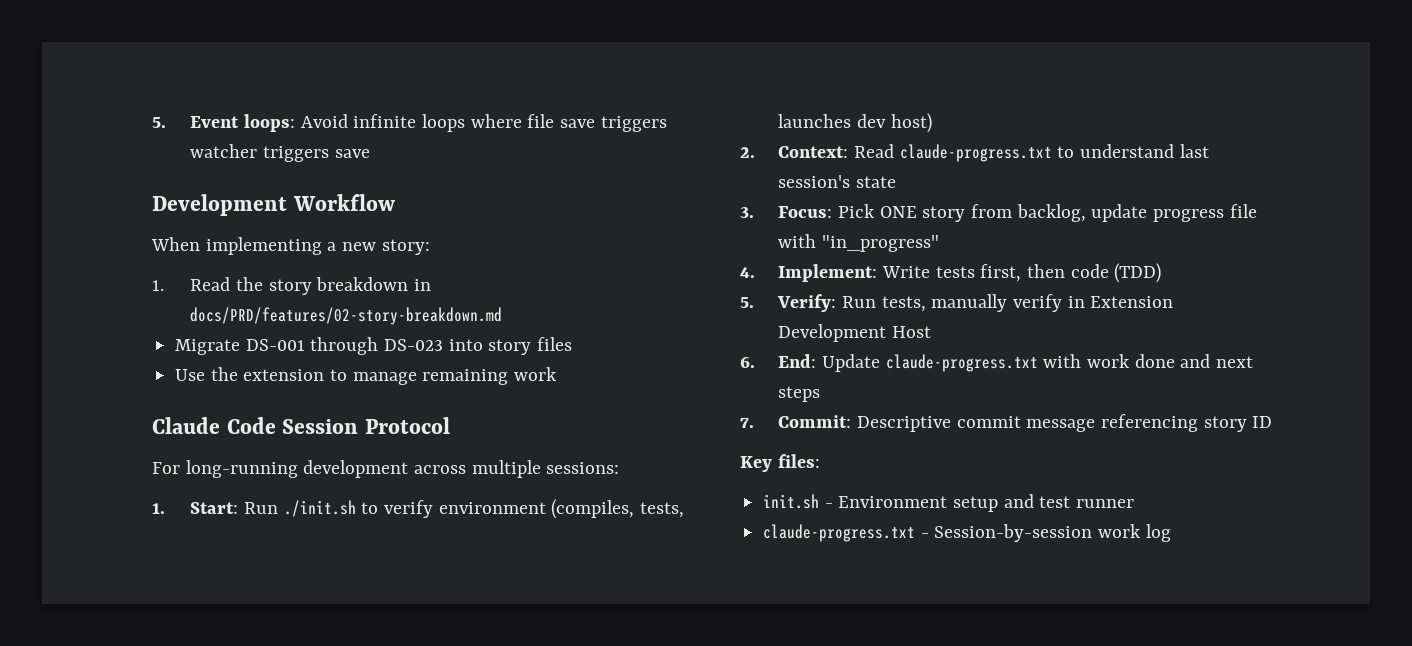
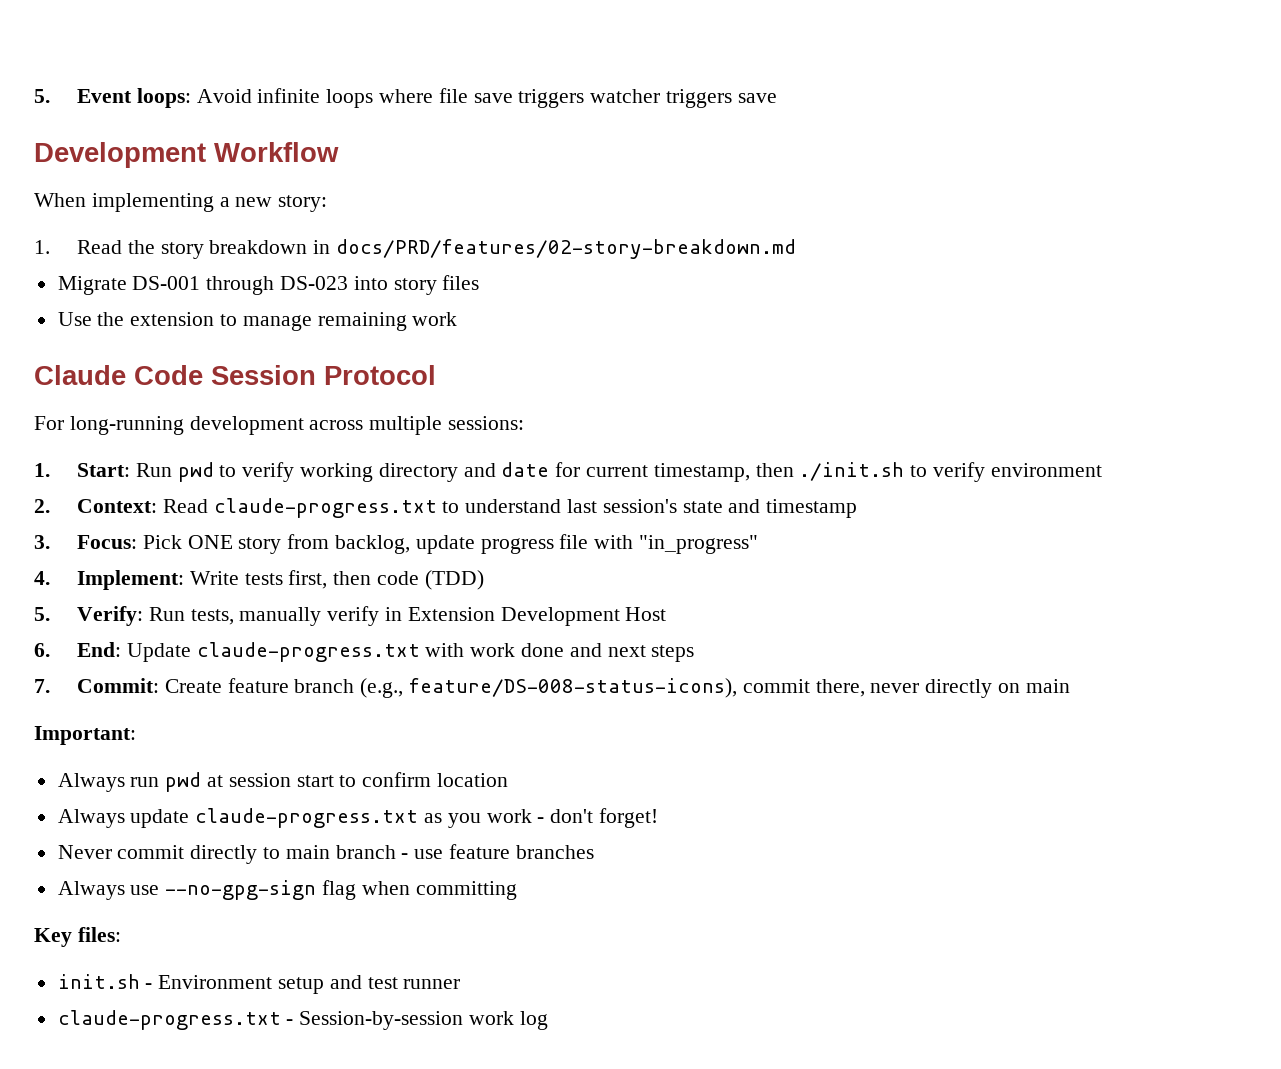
- 1. Start: Run ./init.sh to verify environment (compiles, tests, launches dev host)
+ 1. Start: Run pwd to verify working directory and date for current timestamp, then ./init.sh to verify environment
- 2. Context: Read claude-progress.txt to understand last session's state
+ 2. Context: Read claude-progress.txt to understand last session's state and timestamp
- 7. Commit: Descriptive commit message referencing story ID
+ 7. Commit: Create feature branch (e.g., feature/DS-008-status-icons), commit there, never directly on main
+ Important:
+ Always run pwd at session start to confirm location
+ Always update claude-progress.txt as you work - don't forget!
+ Never commit directly to main branch - use feature branches
+ Always use --no-gpg-sign flag when committing

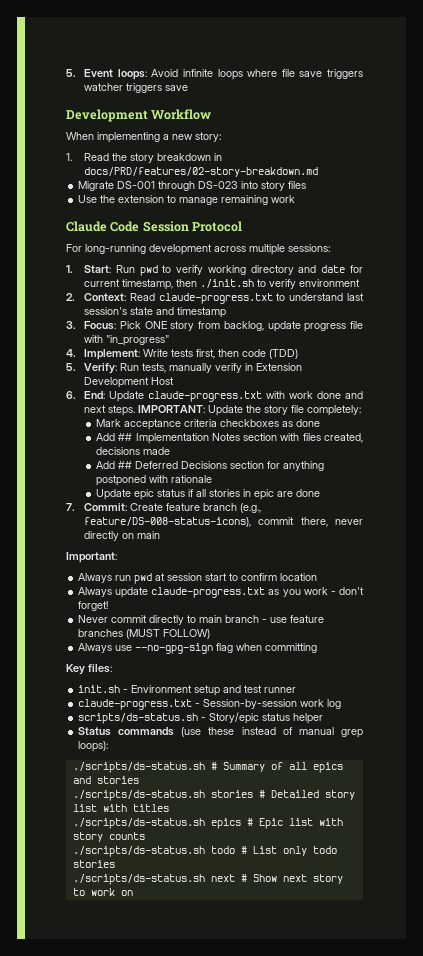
- 6. End: Update claude-progress.txt with work done and next steps
+ 6. End: Update claude-progress.txt with work done and next steps. IMPORTANT: Update the story file completely:
+ Mark acceptance criteria checkboxes as done
+ Add ## Implementation Notes section with files created, decisions made
+ Add ## Deferred Decisions section for anything postponed with rationale
+ Update epic status if all stories in epic are done
- Never commit directly to main branch - use feature branches
+ Never commit directly to main branch - use feature branches (MUST FOLLOW)
+ scripts/ds-status.sh - Story/epic status helper
+ Status commands (use these instead of manual grep loops):
+ ./scripts/ds-status.sh # Summary of all epics and stories
+ ./scripts/ds-status.sh stories # Detailed story list with titles
+ ./scripts/ds-status.sh epics # Epic list with story counts
+ ./scripts/ds-status.sh todo # List only todo stories
+ ./scripts/ds-status.sh next # Show next story to work on

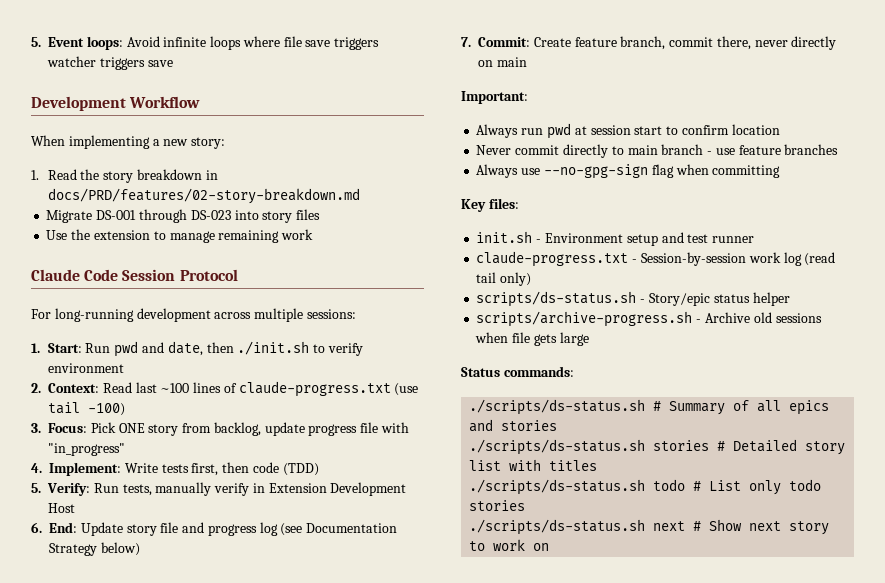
- 1. Start: Run pwd to verify working directory and date for current timestamp, then ./init.sh to verify environment
+ 1. Start: Run pwd and date, then ./init.sh to verify environment
- 2. Context: Read claude-progress.txt to understand last session's state and timestamp
+ 2. Context: Read last ~100 lines of claude-progress.txt (use tail -100)
- 6. End: Update claude-progress.txt with work done and next steps. IMPORTANT: Update the story file completely:
- Mark acceptance criteria checkboxes as done
- Add ## Implementation Notes section with files created, decisions made
- Add ## Deferred Decisions section for anything postponed with rationale
- Update epic status if all stories in epic are done
+ 6. End: Update story file and progress log (see Documentation Strategy below)
- 7. Commit: Create feature branch (e.g., feature/DS-008-status-icons), commit there, never directly on main
+ 7. Commit: Create feature branch, commit there, never directly on main
- Always update claude-progress.txt as you work - don't forget!
- Never commit directly to main branch - use feature branches (MUST FOLLOW)
+ Never commit directly to main branch - use feature branches
- claude-progress.txt - Session-by-session work log
+ claude-progress.txt - Session-by-session work log (read tail only)
- Status commands (use these instead of manual grep loops):
+ scripts/archive-progress.sh - Archive old sessions when file gets large
+ Status commands:
- ./scripts/ds-status.sh epics # Epic list with story counts

